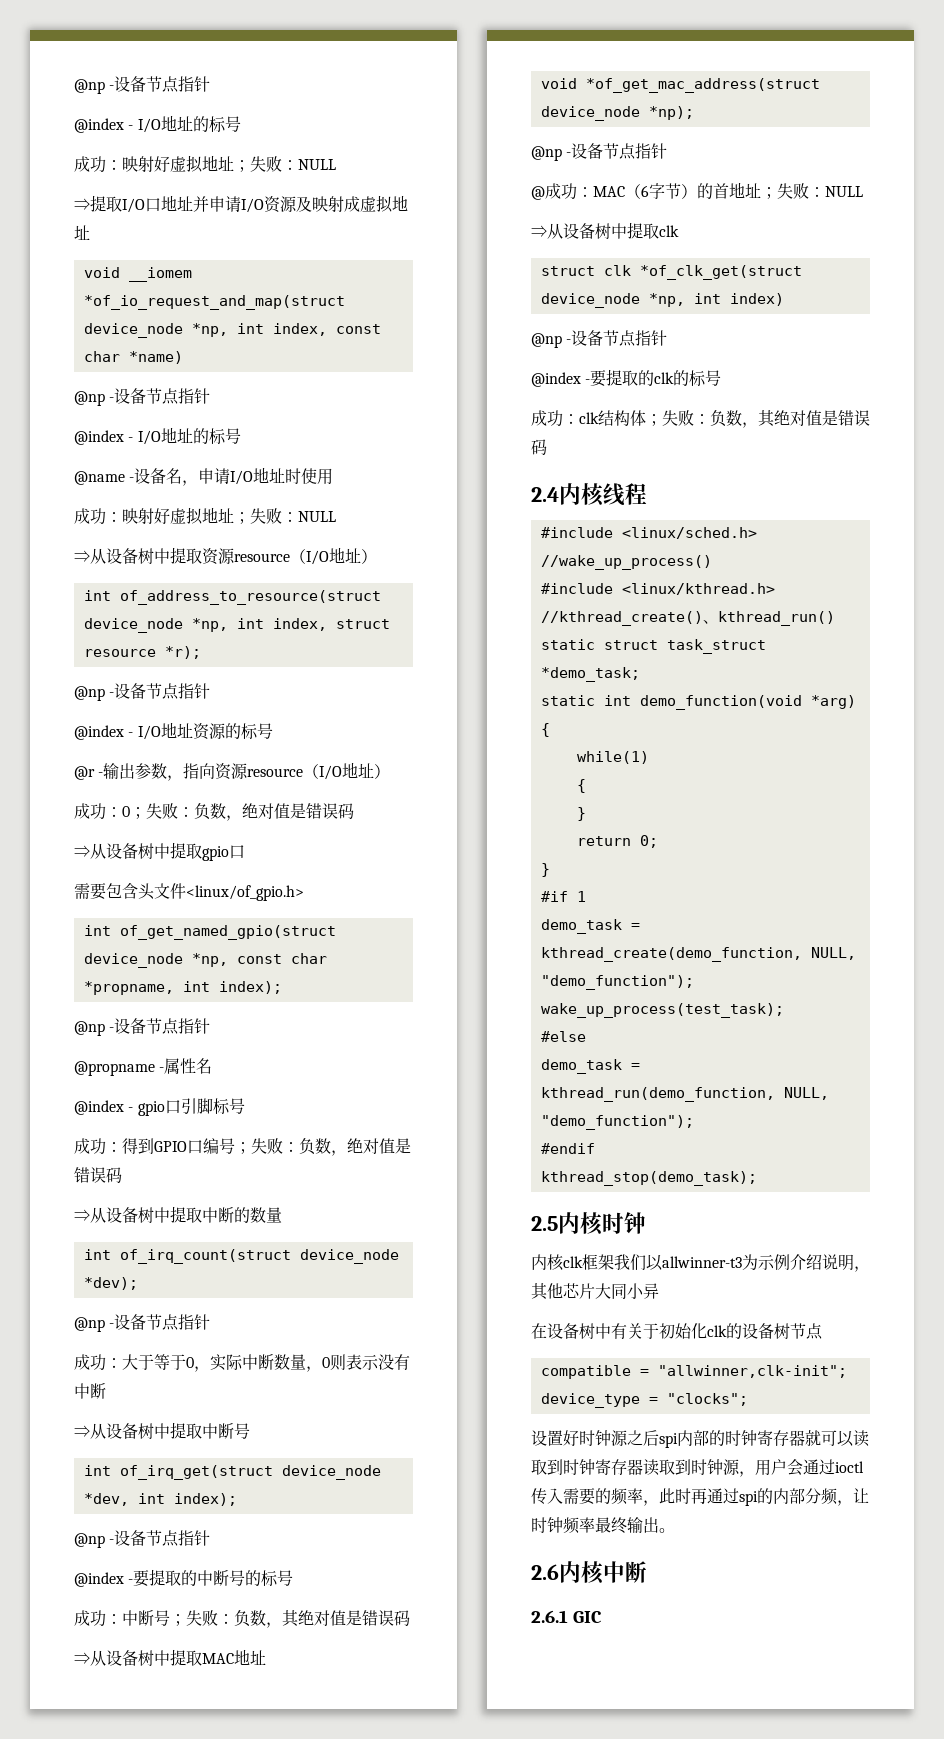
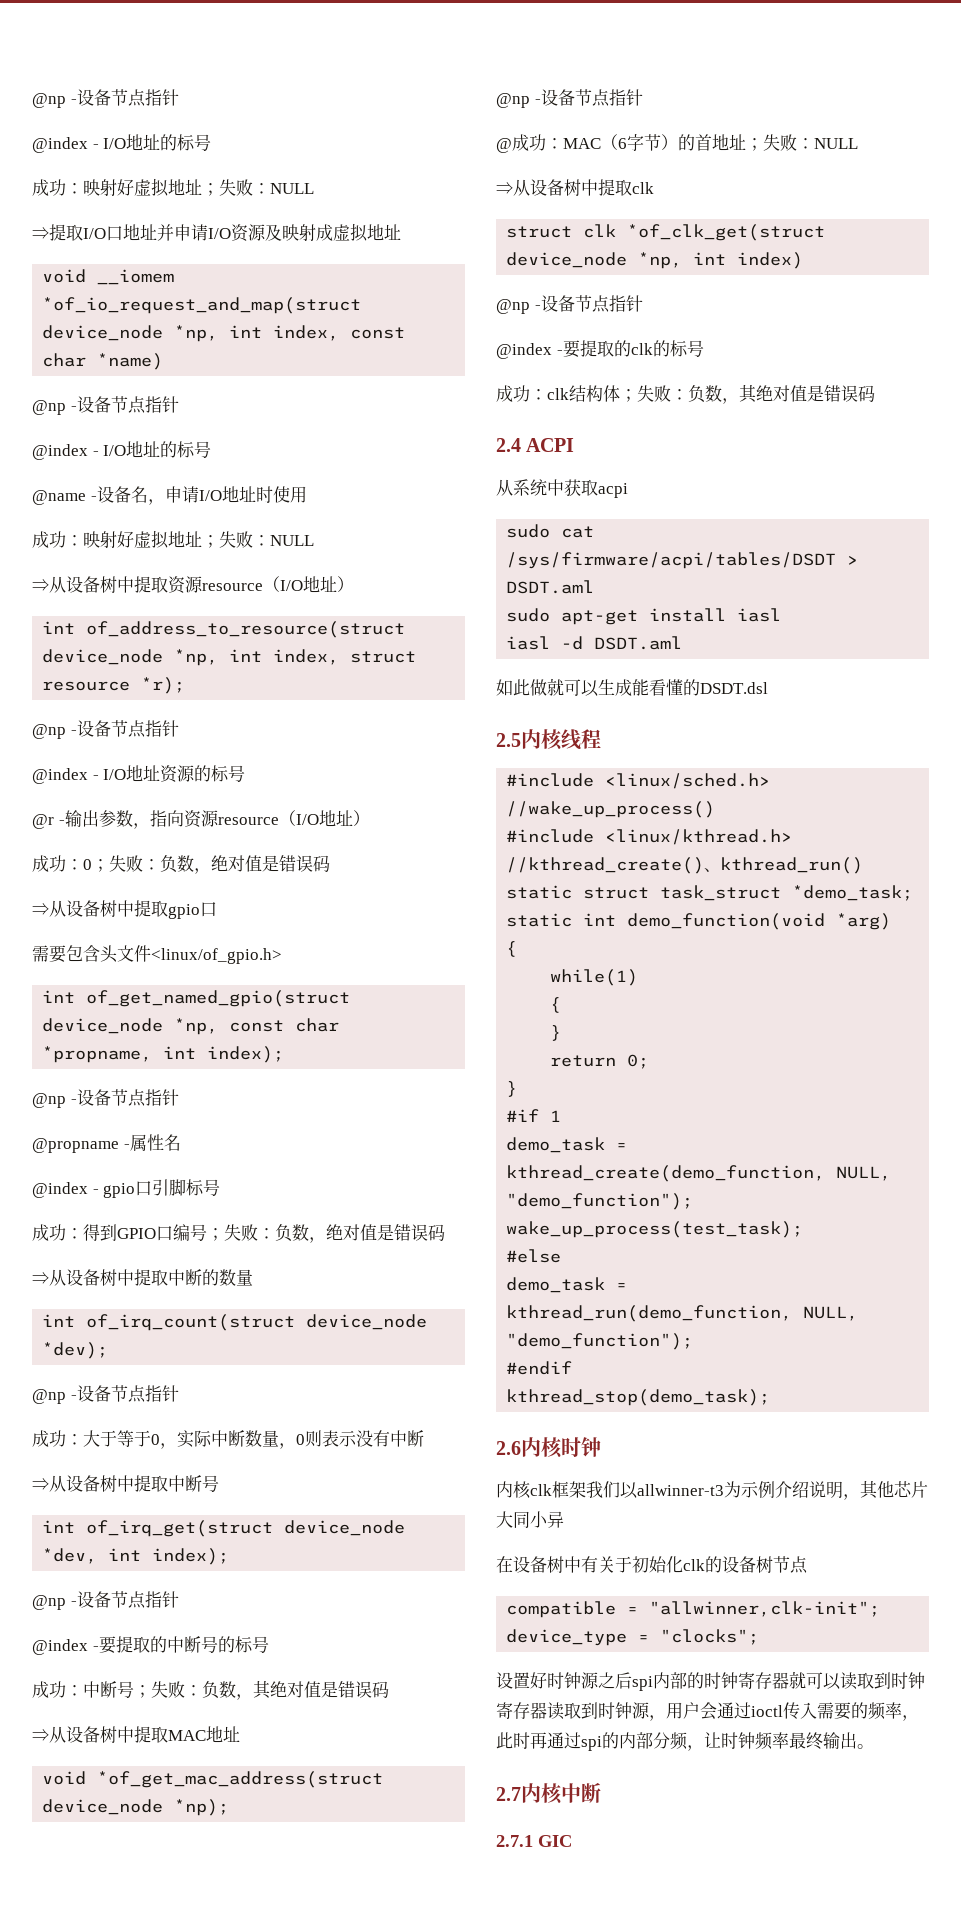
- 2.4内核线程
+ 2.4 ACPI
+ 从系统中获取acpi
+ sudo cat /sys/firmware/acpi/tables/DSDT > DSDT.aml
+ sudo apt-get install iasl
+ iasl -d DSDT.aml
+ 如此做就可以生成能看懂的DSDT.dsl
+ 2.5内核线程
- 2.5内核时钟
+ 2.6内核时钟
- 2.6内核中断
+ 2.7内核中断
- 2.6.1 GIC
+ 2.7.1 GIC

